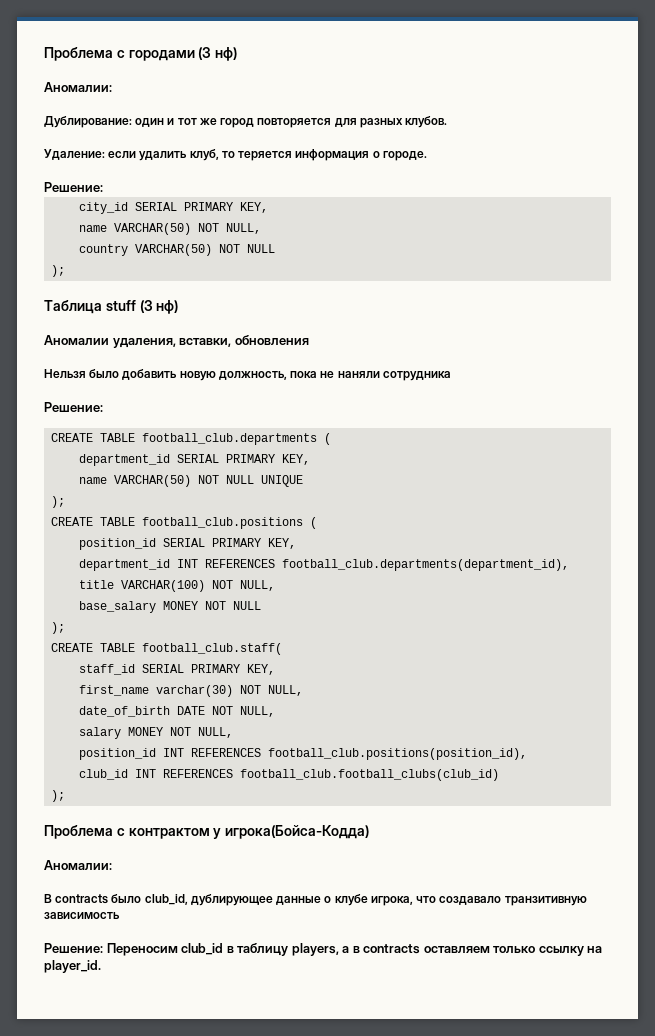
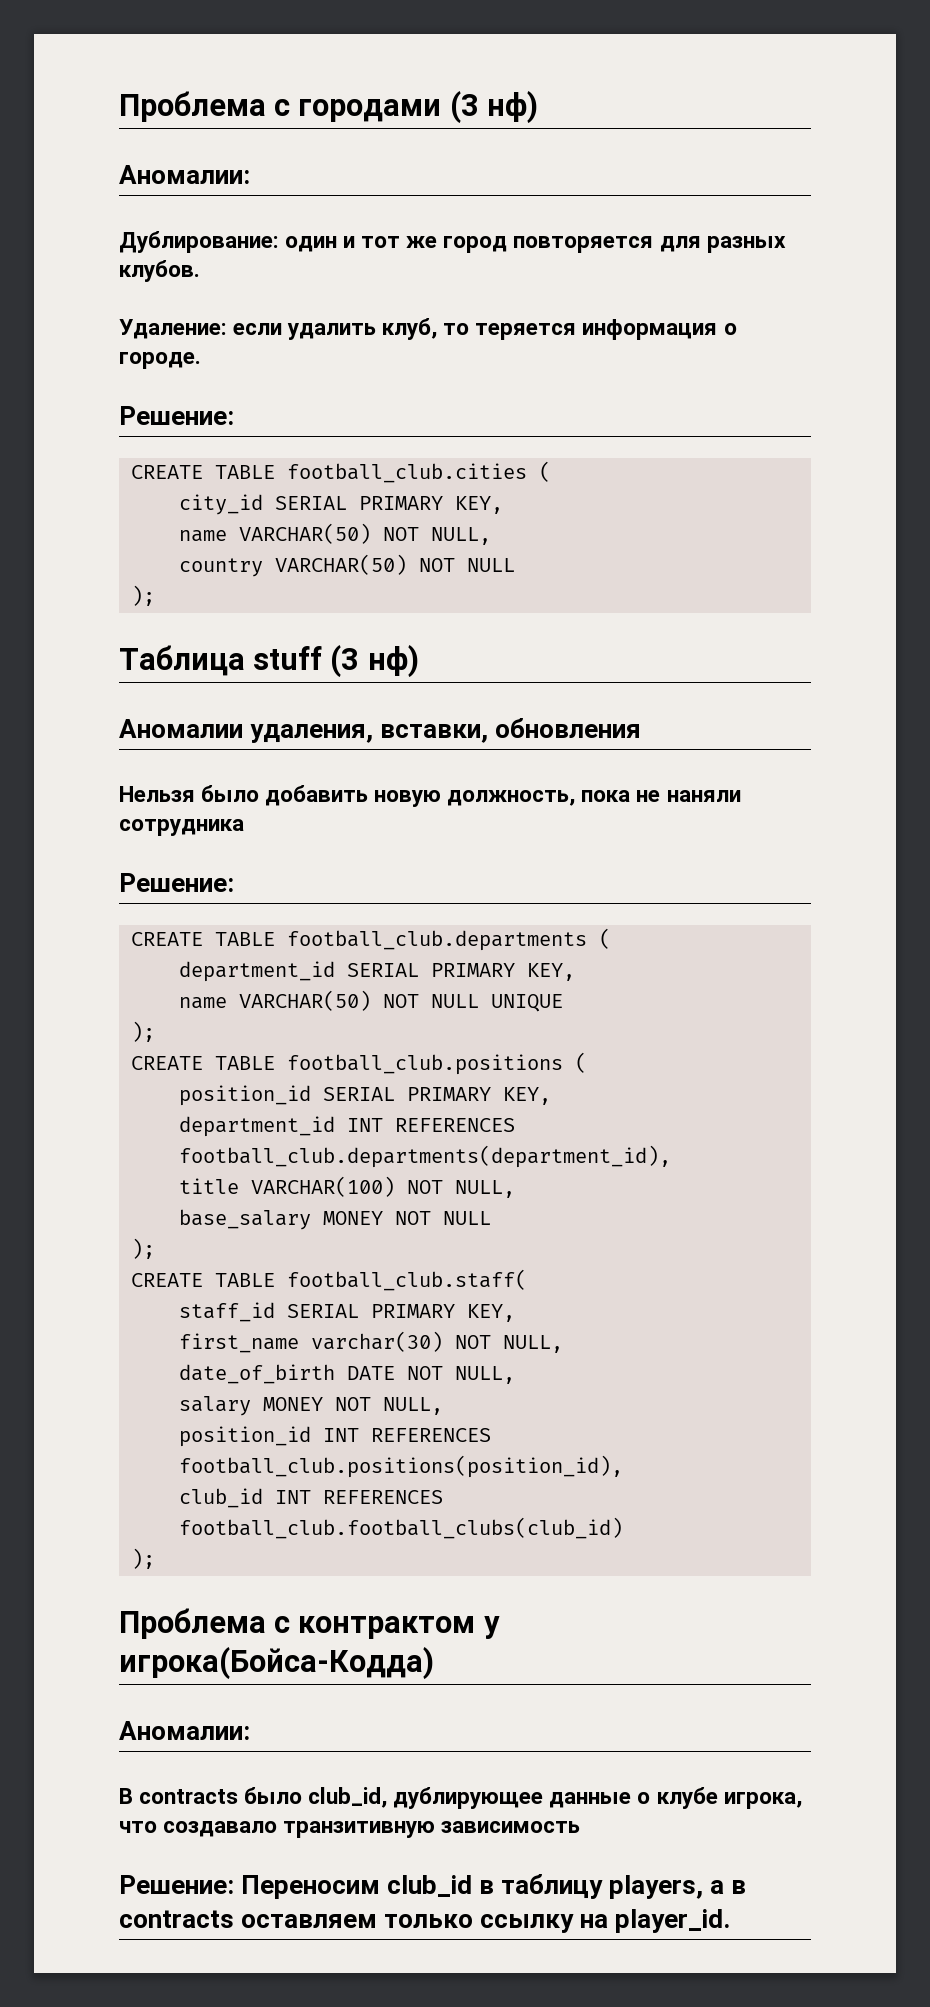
+ CREATE TABLE football_club.cities (

